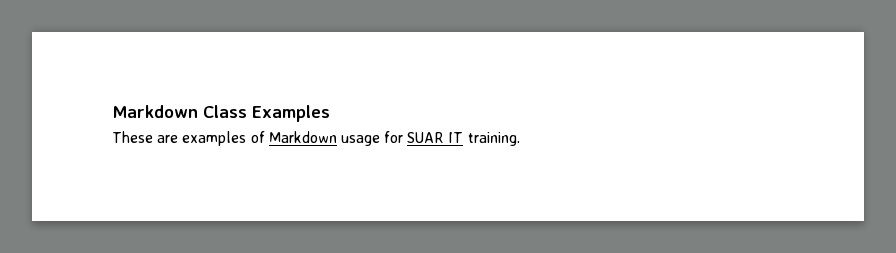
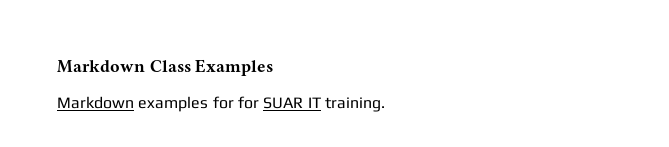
- These are examples of Markdown usage for SUAR IT training.
+ Markdown examples for for SUAR IT training.

